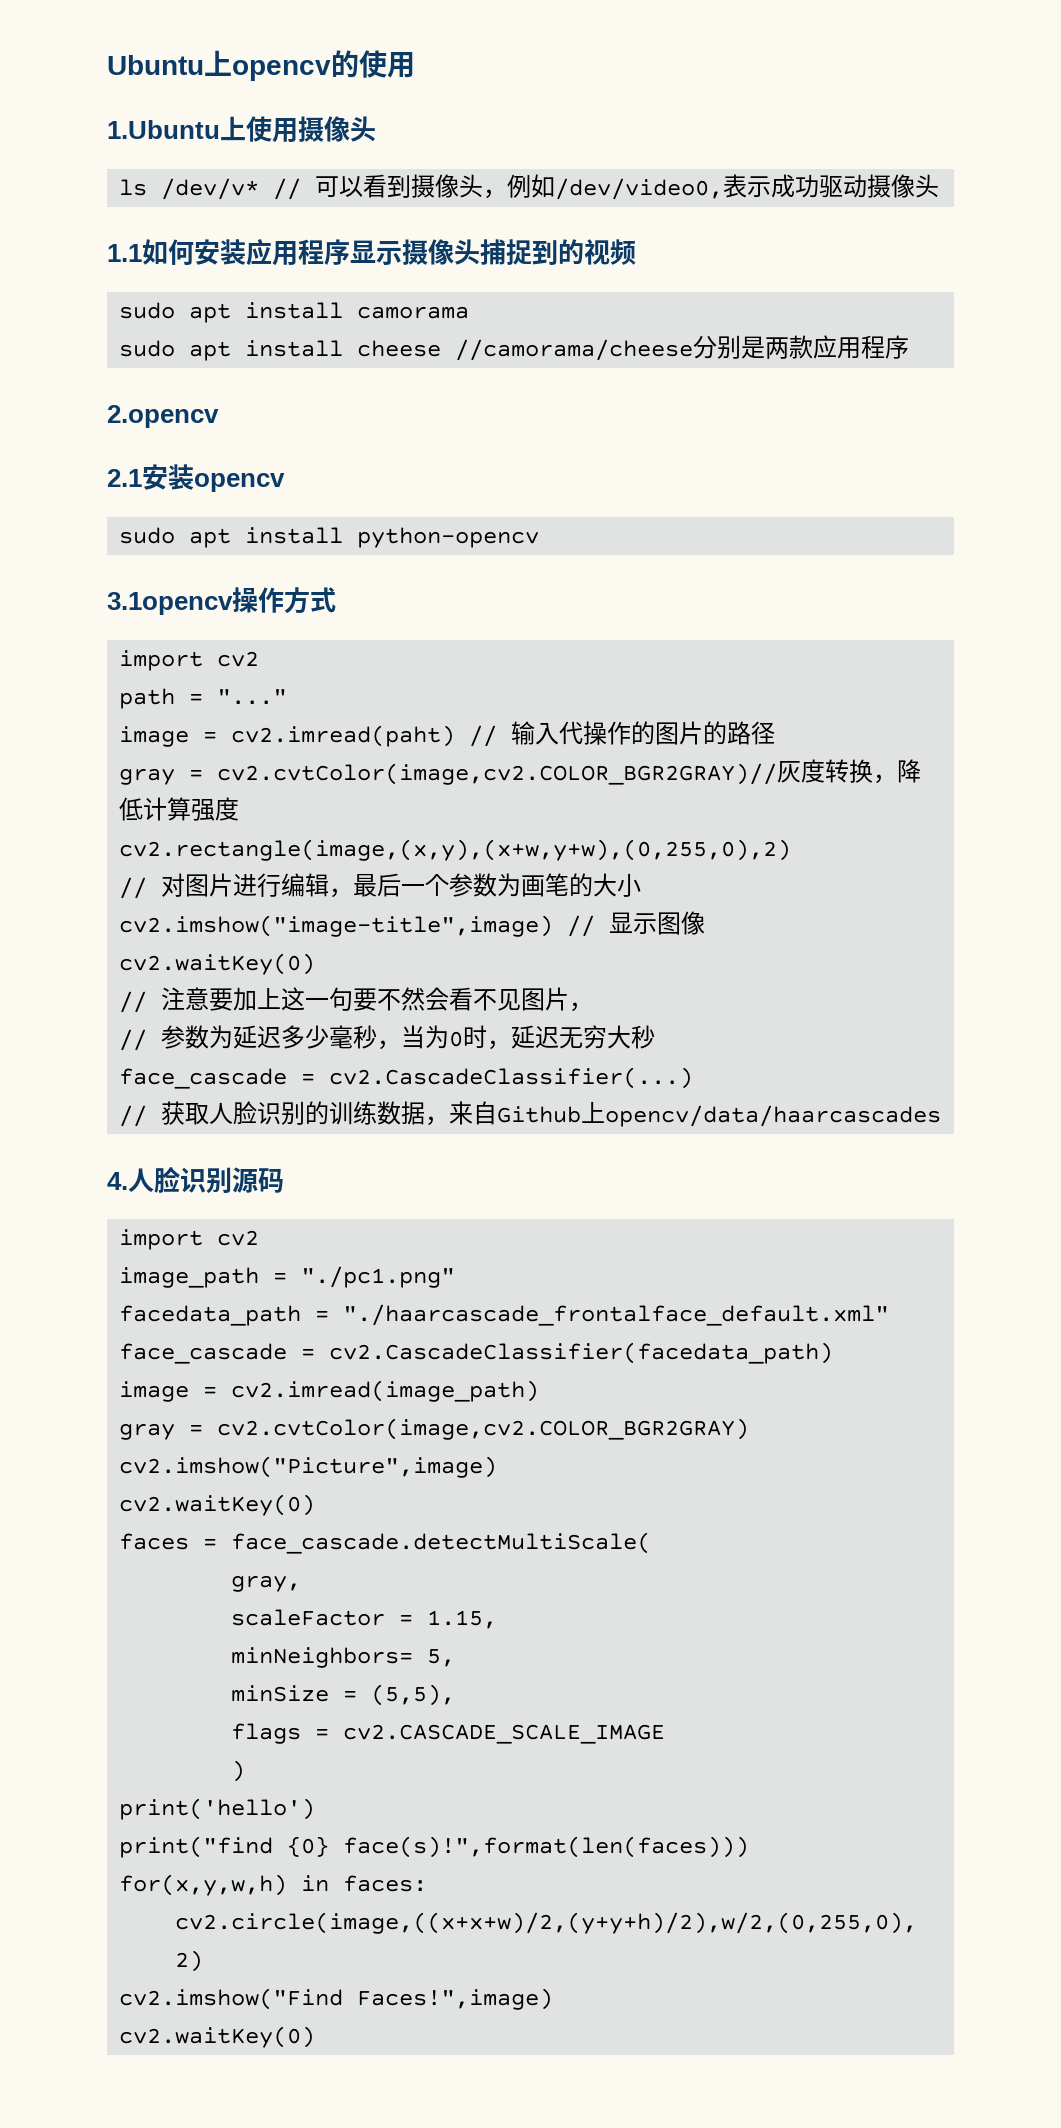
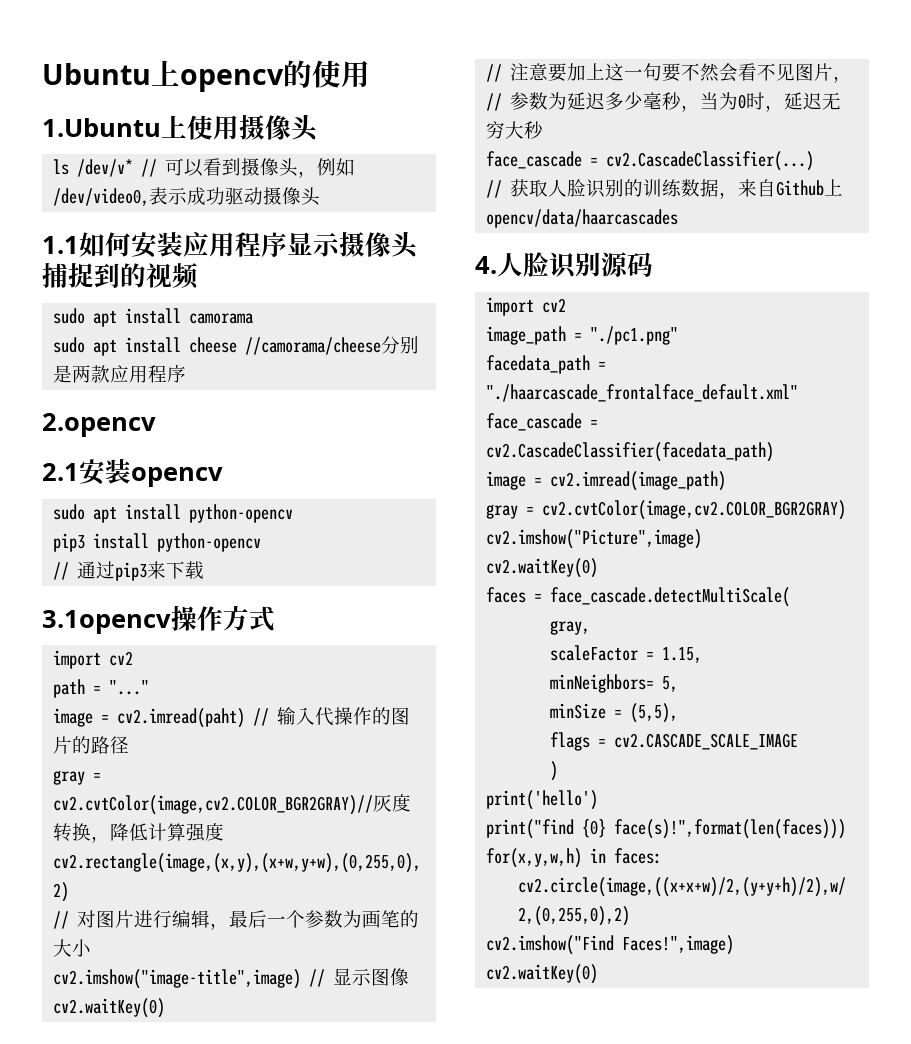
+ pip3 install python-opencv
+ // 通过pip3来下载

